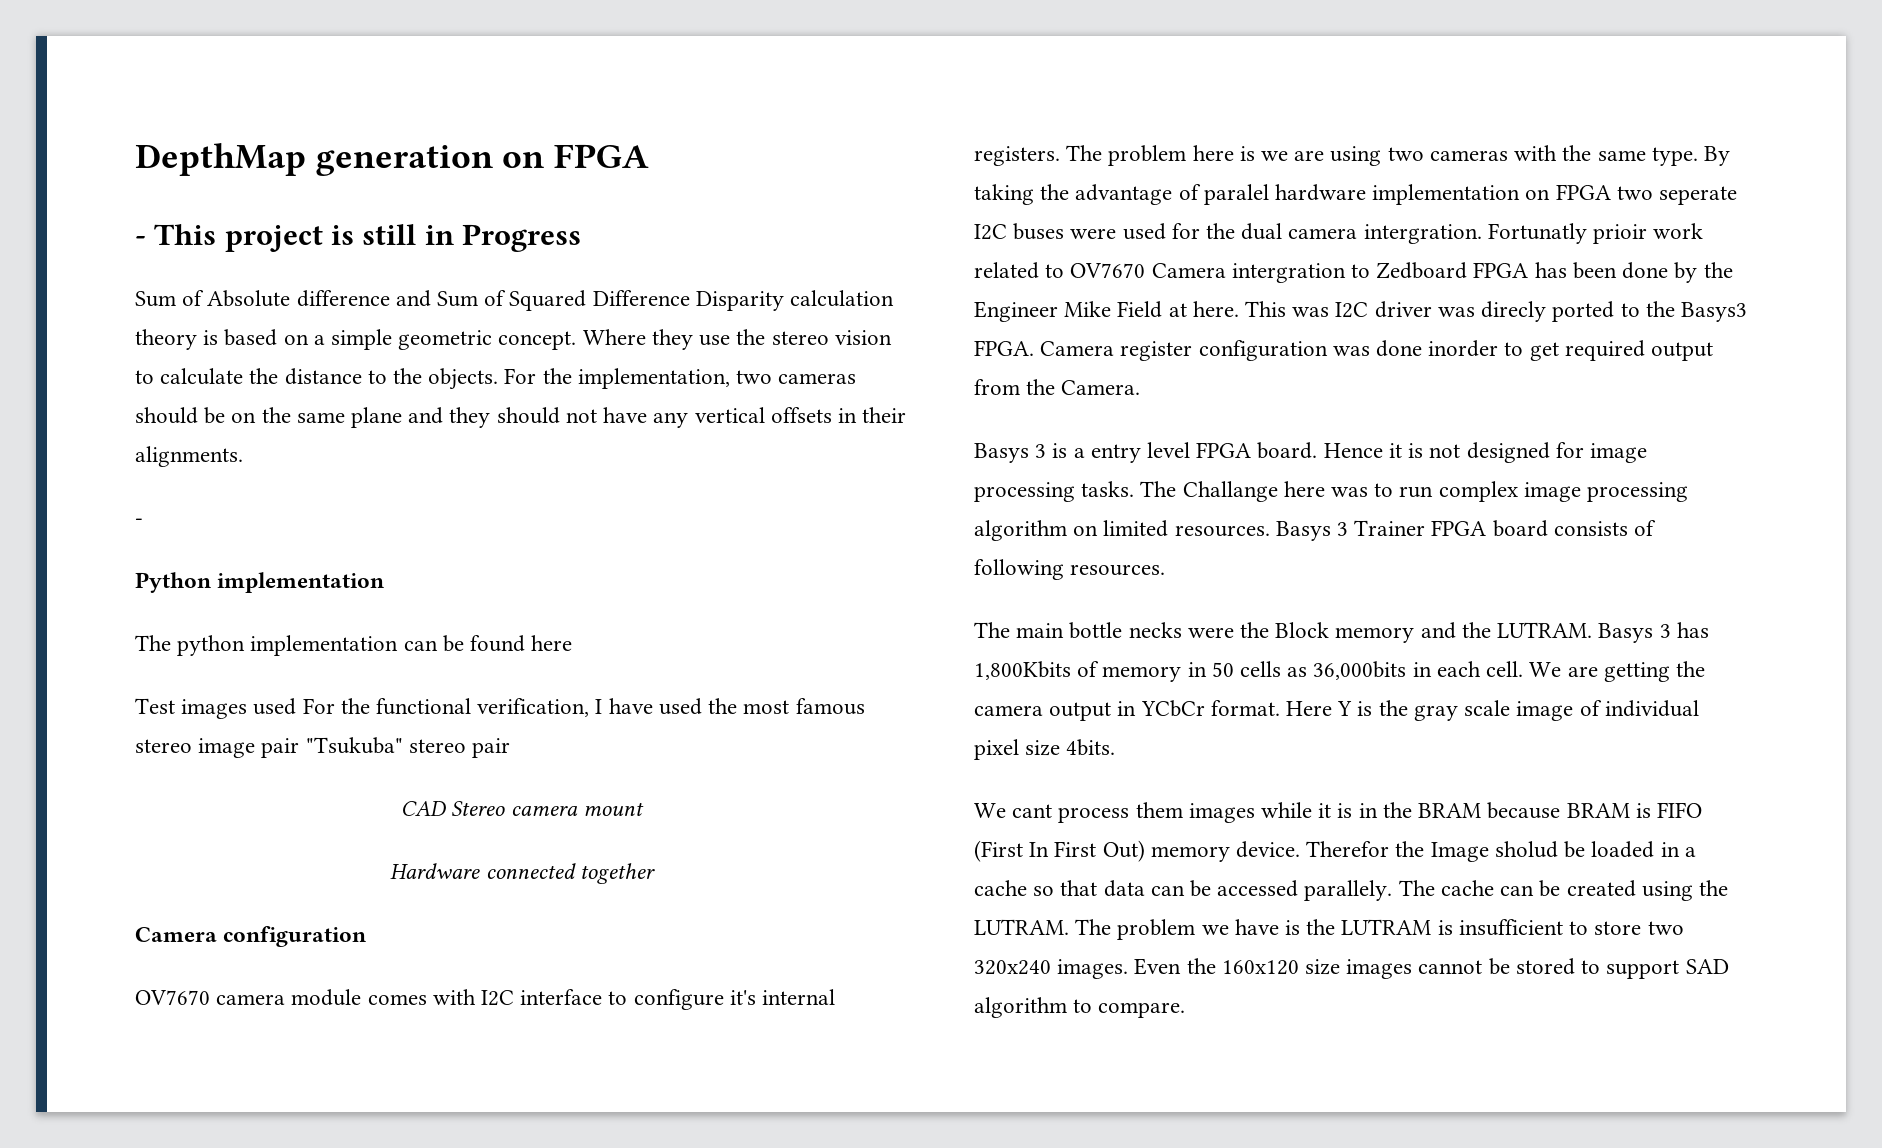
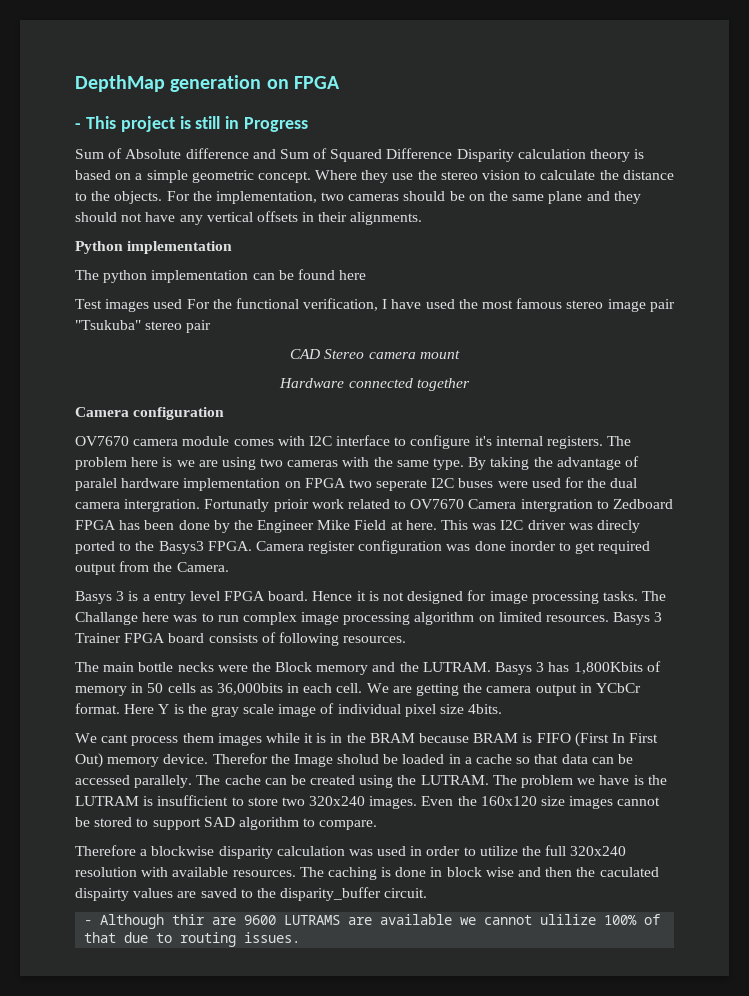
  For the implementation, two cameras should be on the same plane and they should not have any vertical offsets in their alignments.
- -
+ Therefore a blockwise disparity calculation was used in order to utilize the full 320x240 resolution with available resources. The caching is done in block wise and then the caculated dispairty values are saved to the disparity_buffer circuit.
+ - Although thir are 9600 LUTRAMS are available we cannot ulilize 100% of that due to routing issues.

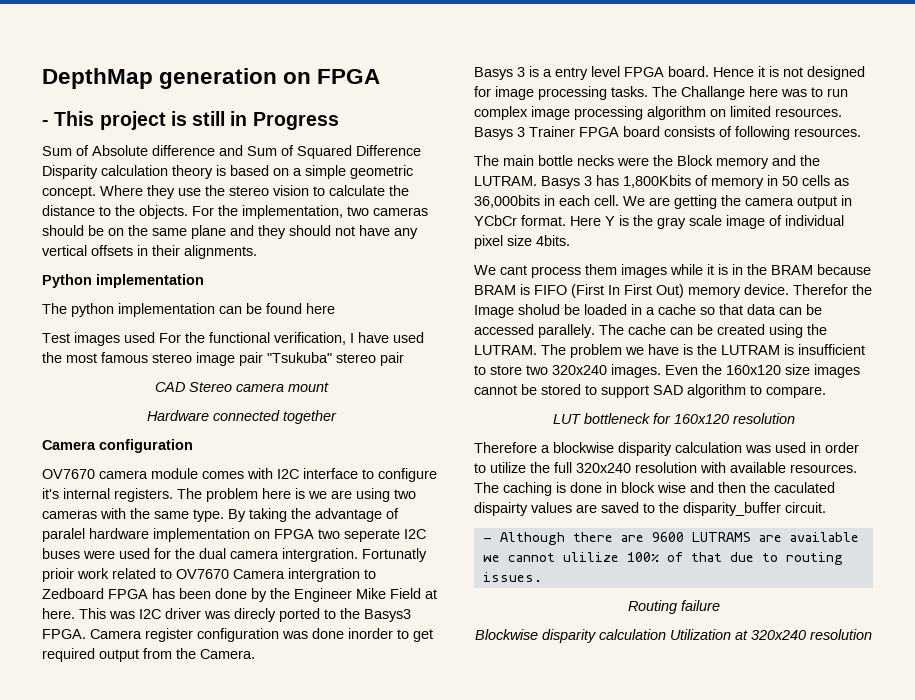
+ LUT bottleneck for 160x120 resolution
- - Although thir are 9600 LUTRAMS are available we cannot ulilize 100% of that due to routing issues.
+ - Although there are 9600 LUTRAMS are available we cannot ulilize 100% of that due to routing issues.
+ Routing failure
+ Blockwise disparity calculation Utilization at 320x240 resolution

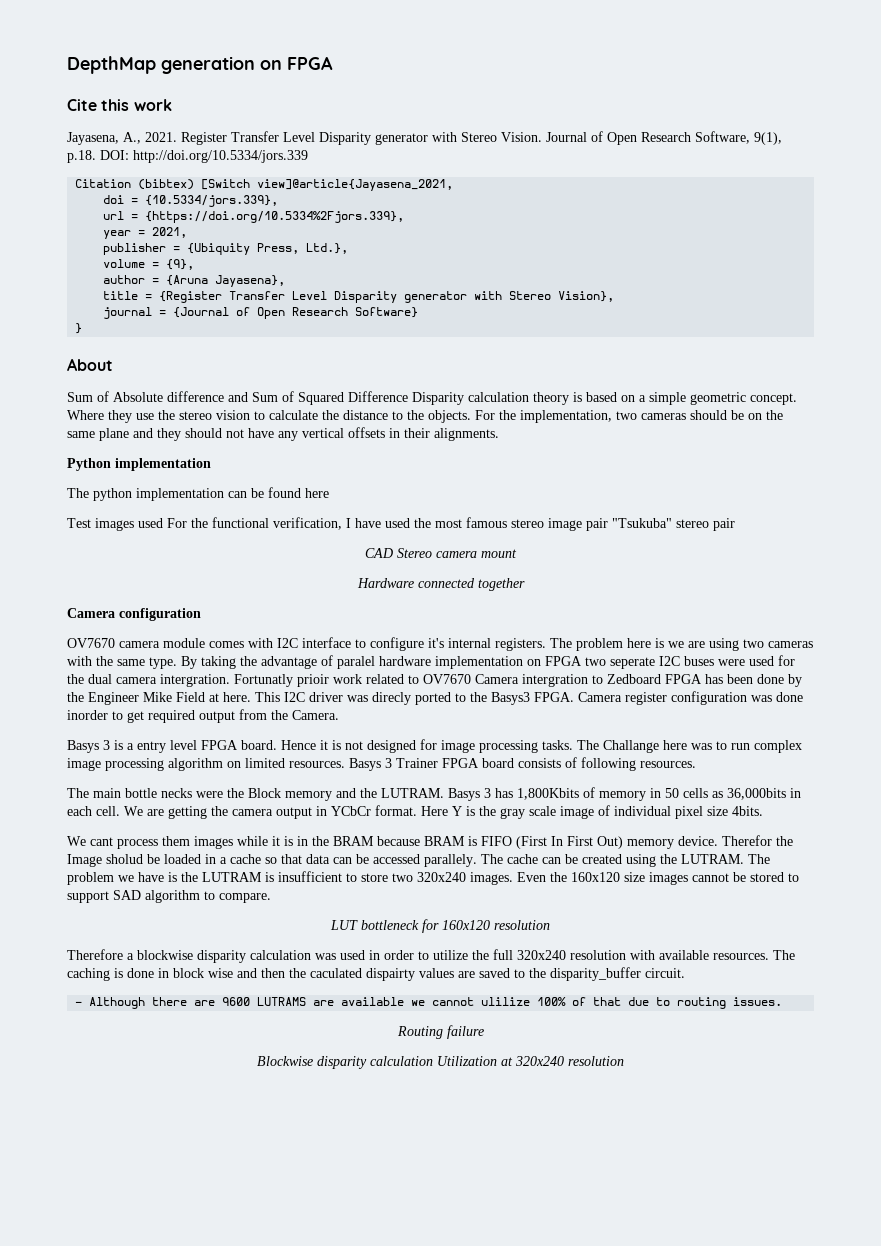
- - This project is still in Progress
+ Cite this work
+ Jayasena, A., 2021. Register Transfer Level Disparity generator with Stereo Vision. Journal of Open Research Software, 9(1), p.18. DOI: http://doi.org/10.5334/jors.339
+ Citation (bibtex) [Switch view]@article{Jayasena_2021,
+ doi = {10.5334/jors.339},
+ url = {https://doi.org/10.5334%2Fjors.339},
+ year = 2021,
+ publisher = {Ubiquity Press, Ltd.},
+ volume = {9},
+ author = {Aruna Jayasena},
+ title = {Register Transfer Level Disparity generator with Stereo Vision},
+ journal = {Journal of Open Research Software}
+ }
+ About
- This was I2C driver was direcly ported to the Basys3 FPGA.
+ This I2C driver was direcly ported to the Basys3 FPGA.

